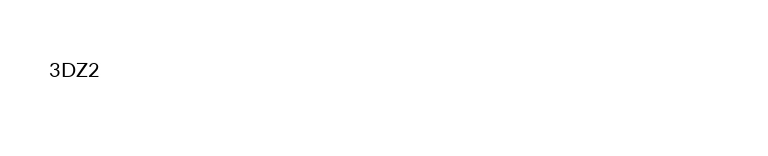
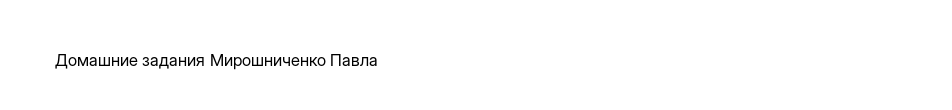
- 3DZ2
+ Домашние задания Мирошниченко Павла

